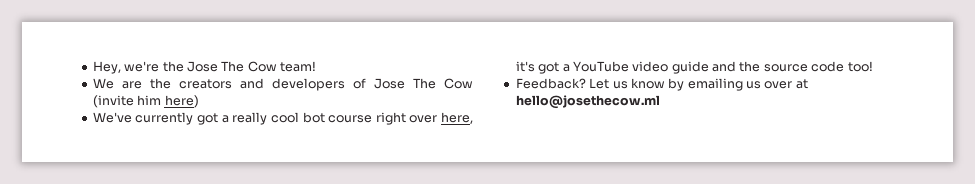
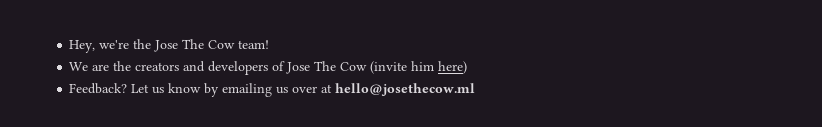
- We've currently got a really cool bot course right over here, it's got a YouTube video guide and the source code too!

